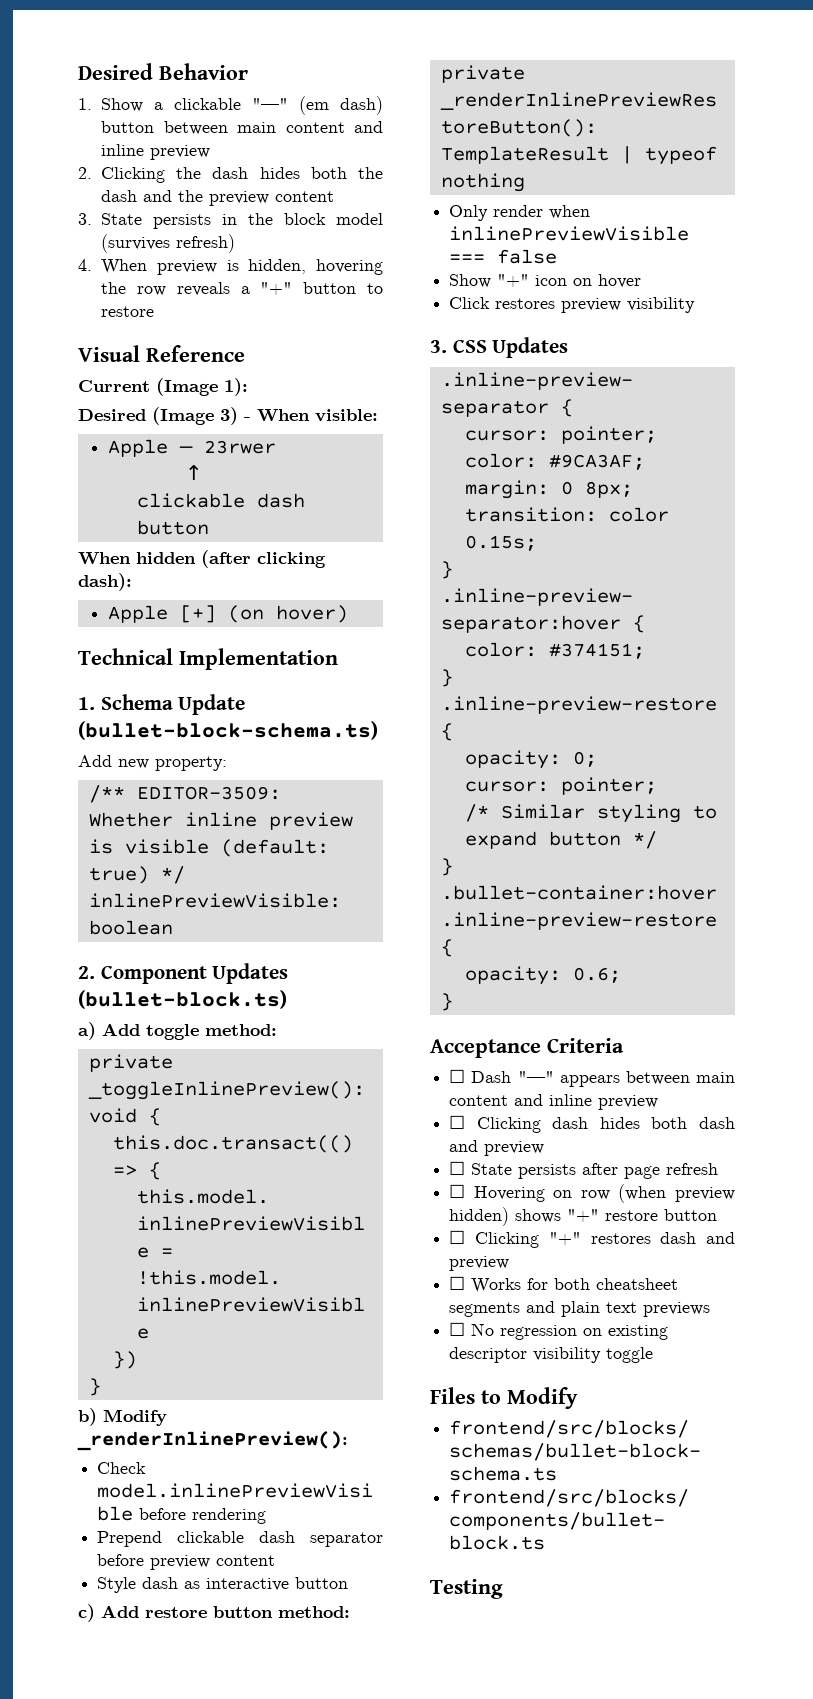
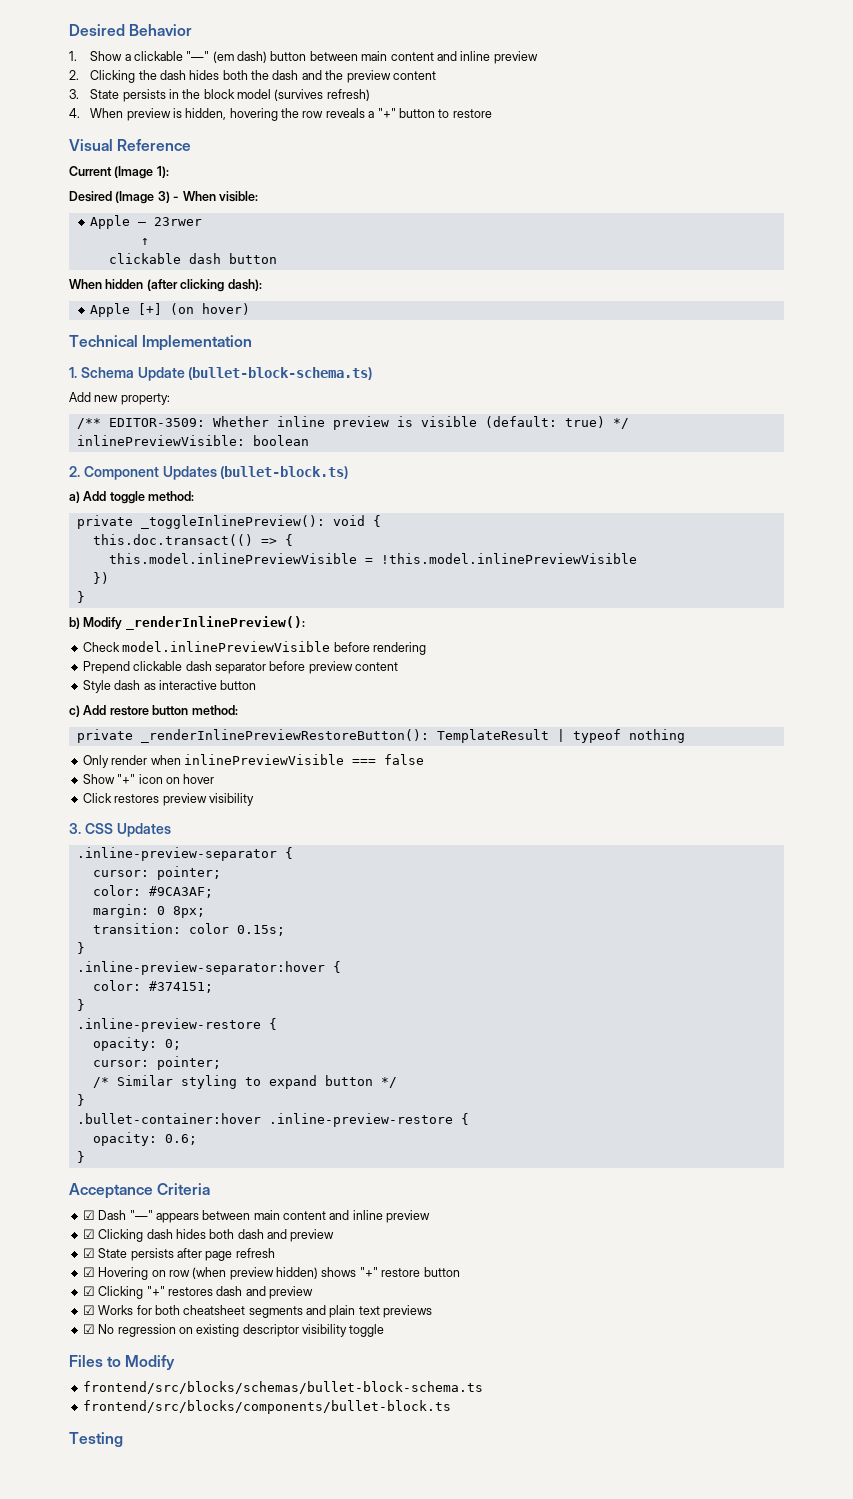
- ☐ Dash "—" appears between main content and inline preview
+ ☑ Dash "—" appears between main content and inline preview
- ☐ Clicking dash hides both dash and preview
+ ☑ Clicking dash hides both dash and preview
- ☐ State persists after page refresh
+ ☑ State persists after page refresh
- ☐ Hovering on row (when preview hidden) shows "+" restore button
+ ☑ Hovering on row (when preview hidden) shows "+" restore button
- ☐ Clicking "+" restores dash and preview
+ ☑ Clicking "+" restores dash and preview
- ☐ Works for both cheatsheet segments and plain text previews
+ ☑ Works for both cheatsheet segments and plain text previews
- ☐ No regression on existing descriptor visibility toggle
+ ☑ No regression on existing descriptor visibility toggle

